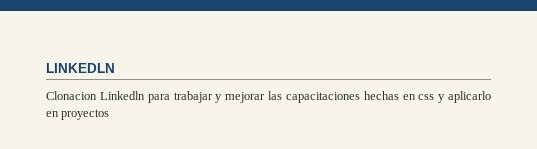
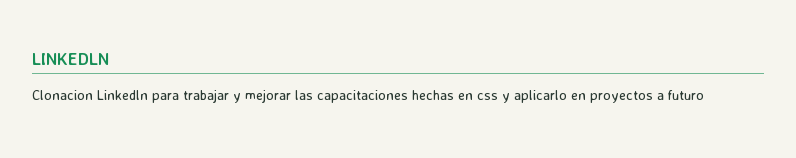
- Clonacion Linkedln para trabajar y mejorar las capacitaciones hechas en css y aplicarlo en proyectos
+ Clonacion Linkedln para trabajar y mejorar las capacitaciones hechas en css y aplicarlo en proyectos a futuro

